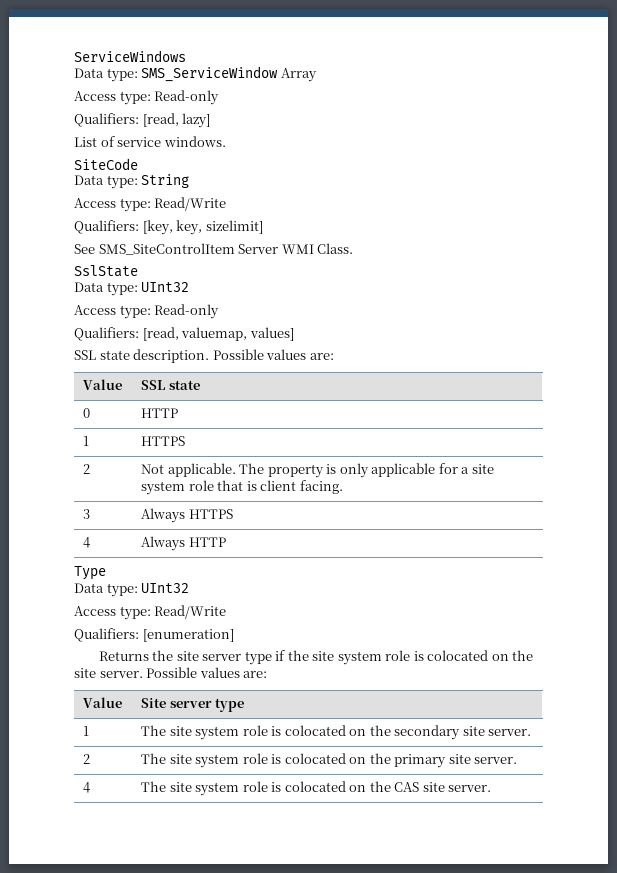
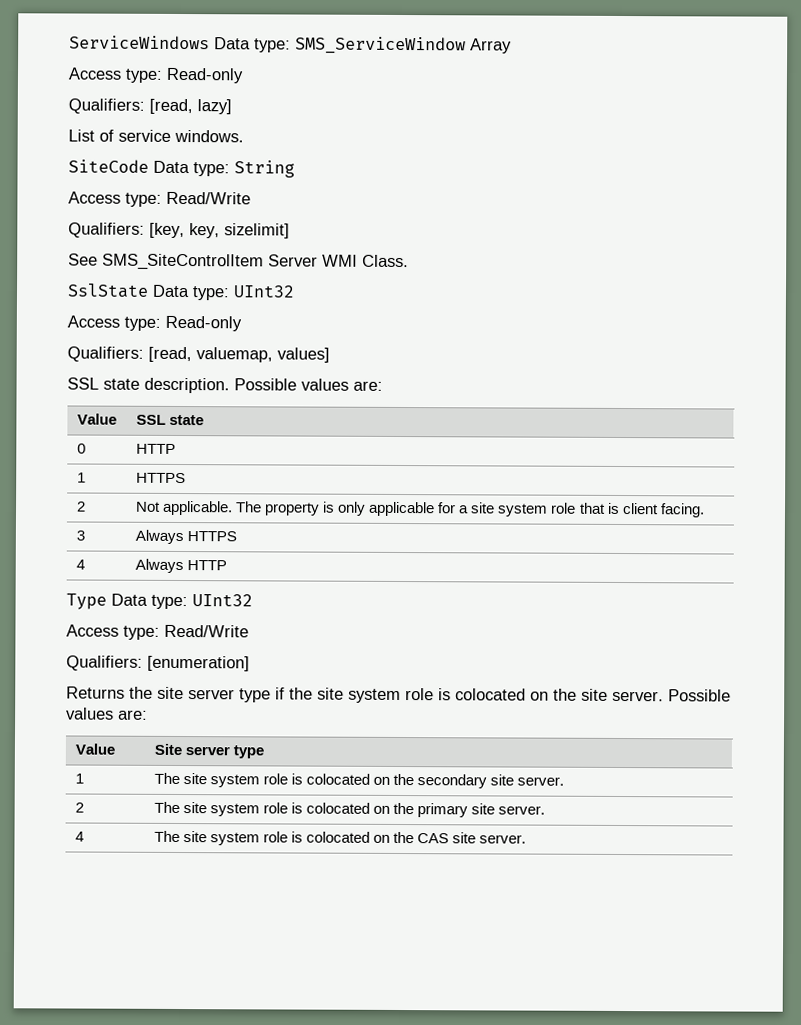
- ServiceWindows
- Data type: SMS_ServiceWindow Array
+ ServiceWindows Data type: SMS_ServiceWindow Array
- SiteCode
- Data type: String
+ SiteCode Data type: String
- SslState
- Data type: UInt32
+ SslState Data type: UInt32
- Type
- Data type: UInt32
+ Type Data type: UInt32

